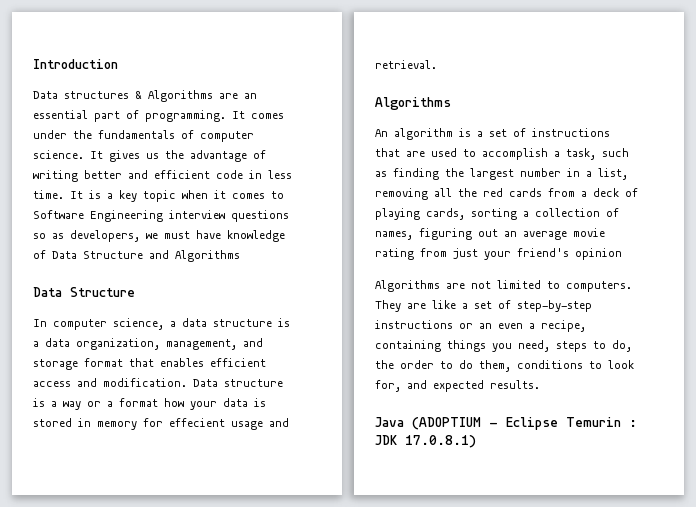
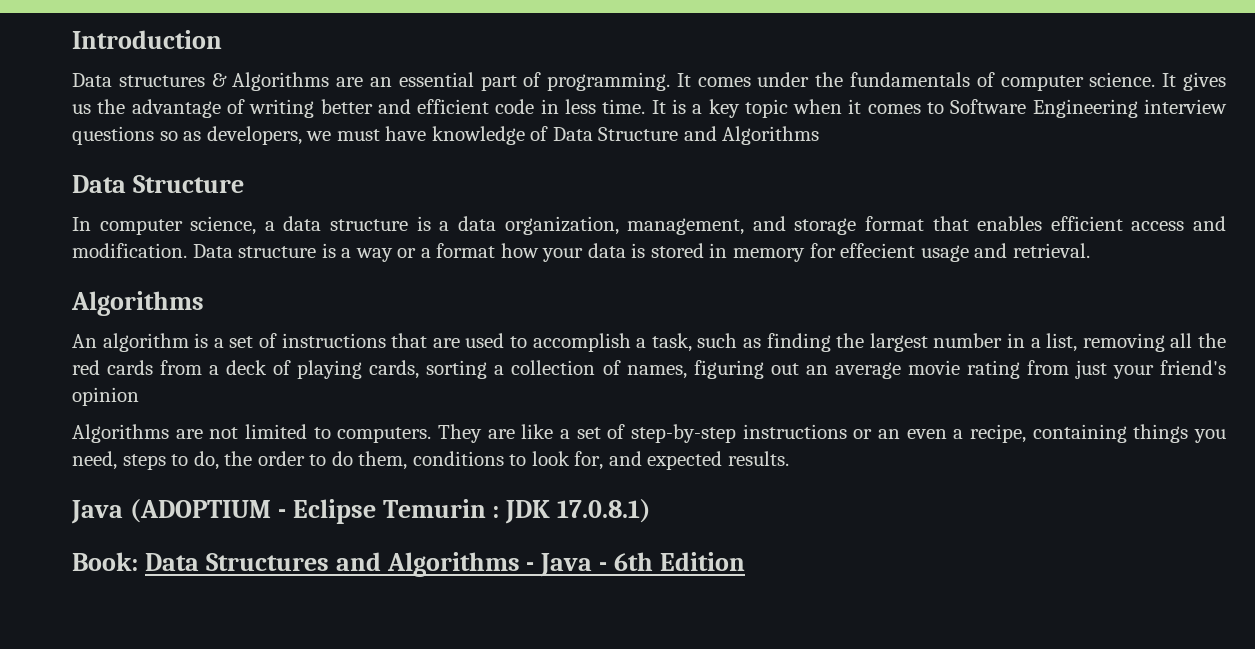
+ Book: Data Structures and Algorithms - Java - 6th Edition

